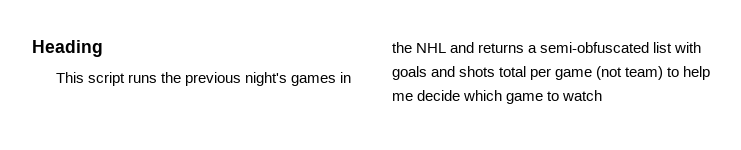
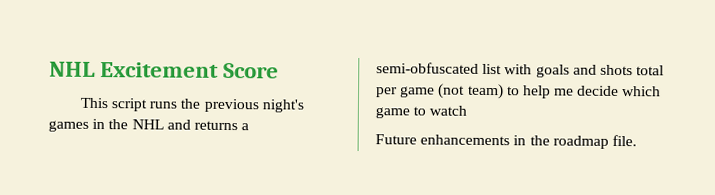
- Heading
+ NHL Excitement Score
+ Future enhancements in the roadmap file.

